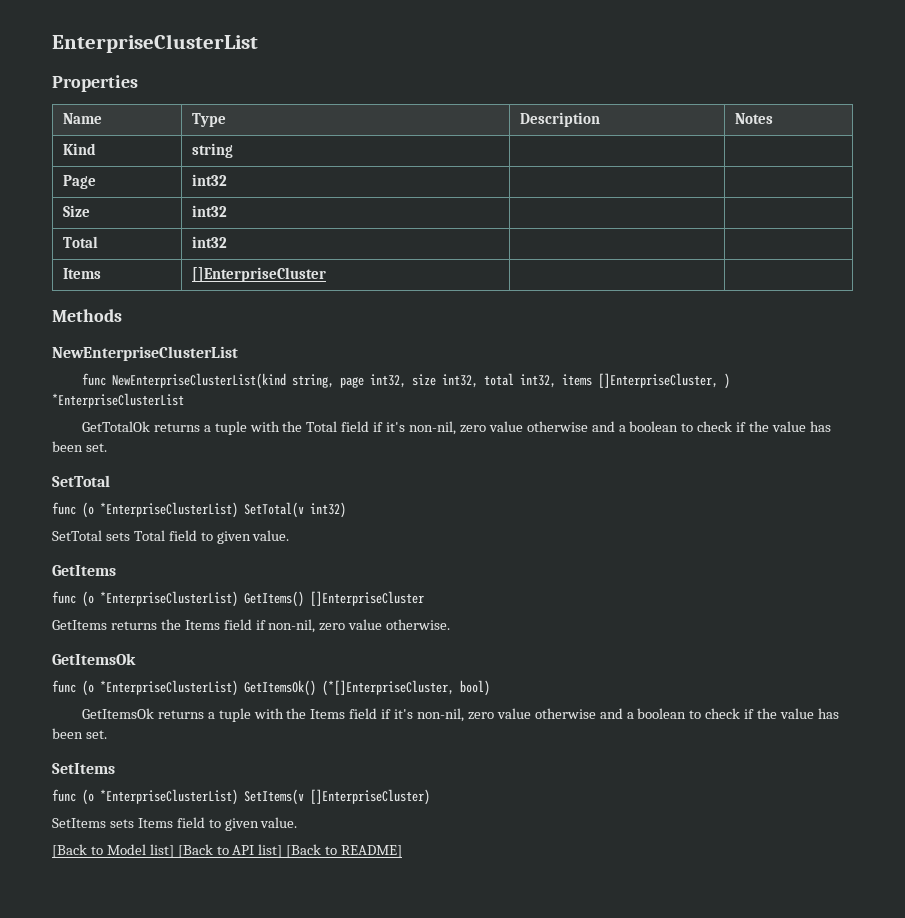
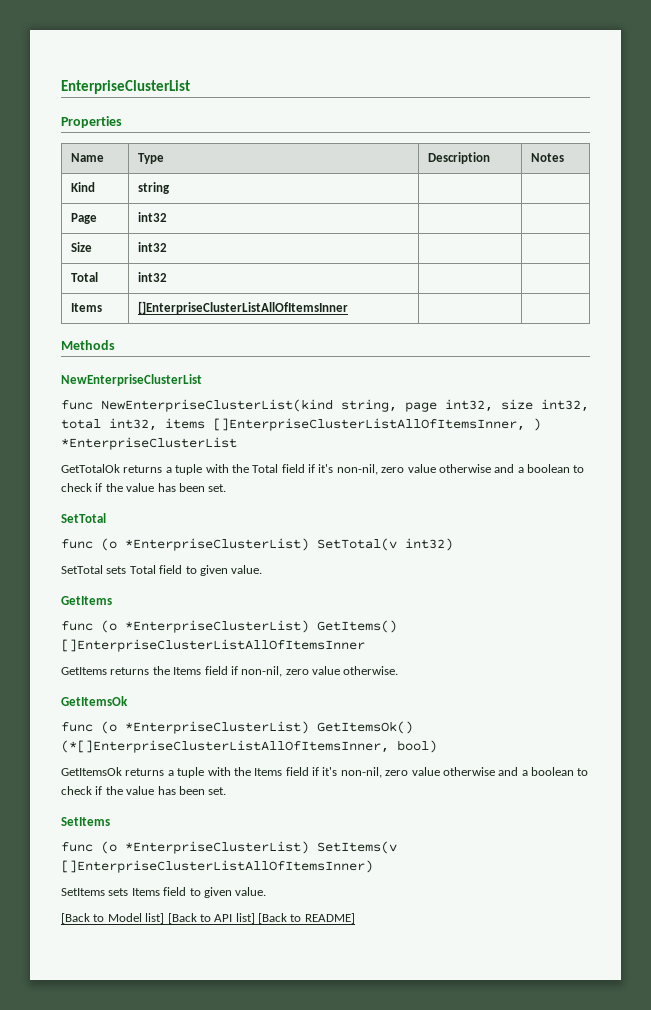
- Items | []EnterpriseCluster | |
+ Items | []EnterpriseClusterListAllOfItemsInner | |
- func NewEnterpriseClusterList(kind string, page int32, size int32, total int32, items []EnterpriseCluster, ) *EnterpriseClusterList
+ func NewEnterpriseClusterList(kind string, page int32, size int32, total int32, items []EnterpriseClusterListAllOfItemsInner, ) *EnterpriseClusterList
- func (o *EnterpriseClusterList) GetItems() []EnterpriseCluster
+ func (o *EnterpriseClusterList) GetItems() []EnterpriseClusterListAllOfItemsInner
- func (o *EnterpriseClusterList) GetItemsOk() (*[]EnterpriseCluster, bool)
+ func (o *EnterpriseClusterList) GetItemsOk() (*[]EnterpriseClusterListAllOfItemsInner, bool)
- func (o *EnterpriseClusterList) SetItems(v []EnterpriseCluster)
+ func (o *EnterpriseClusterList) SetItems(v []EnterpriseClusterListAllOfItemsInner)

